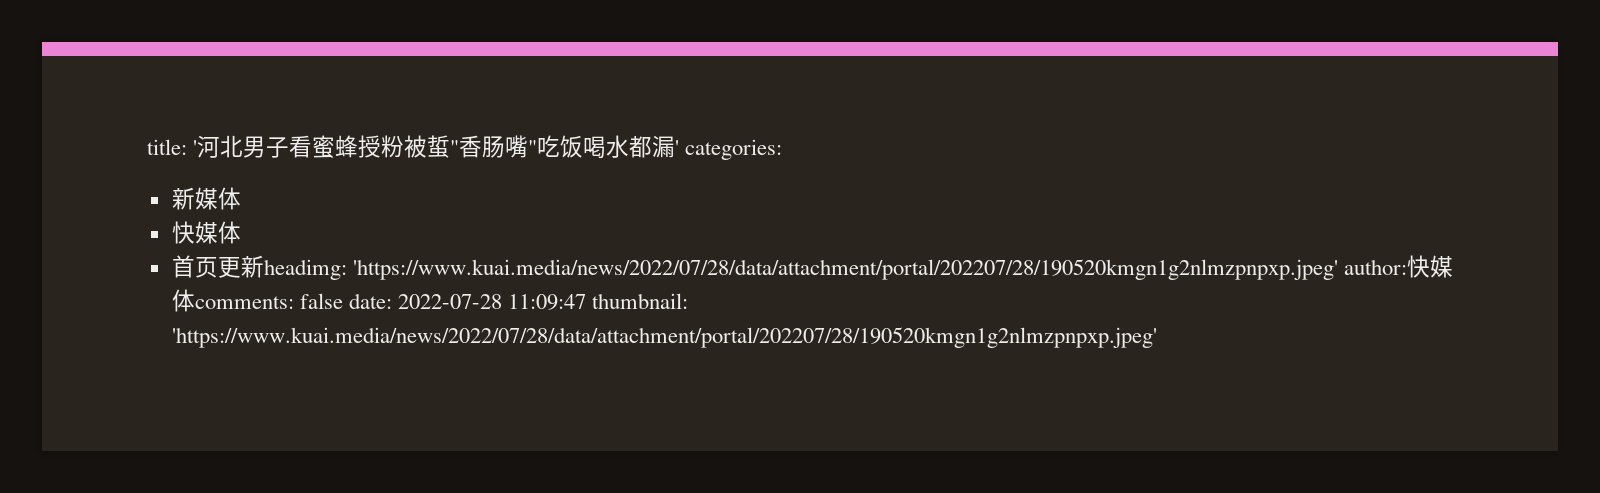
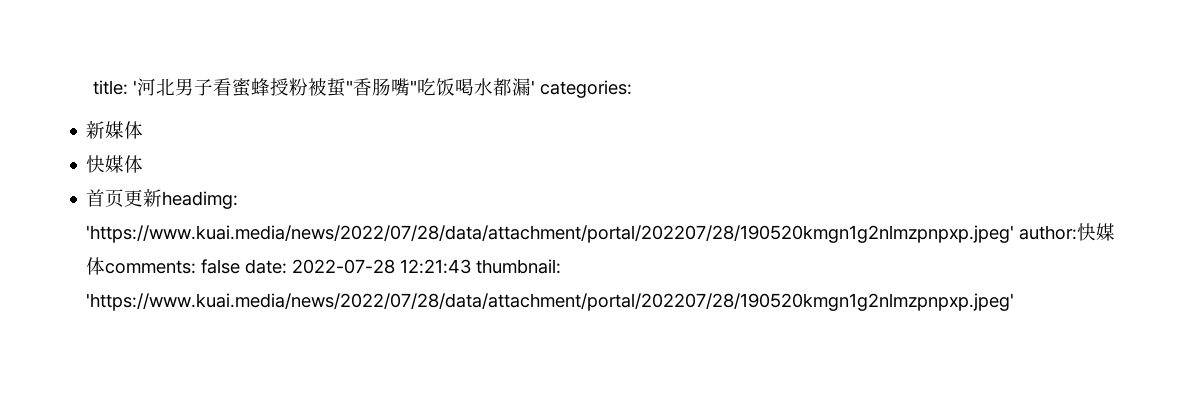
- 首页更新headimg: 'https://www.kuai.media/news/2022/07/28/data/attachment/portal/202207/28/190520kmgn1g2nlmzpnpxp.jpeg' author:快媒体comments: false date: 2022-07-28 11:09:47 thumbnail: 'https://www.kuai.media/news/2022/07/28/data/attachment/portal/202207/28/190520kmgn1g2nlmzpnpxp.jpeg'
+ 首页更新headimg: 'https://www.kuai.media/news/2022/07/28/data/attachment/portal/202207/28/190520kmgn1g2nlmzpnpxp.jpeg' author:快媒体comments: false date: 2022-07-28 12:21:43 thumbnail: 'https://www.kuai.media/news/2022/07/28/data/attachment/portal/202207/28/190520kmgn1g2nlmzpnpxp.jpeg'

